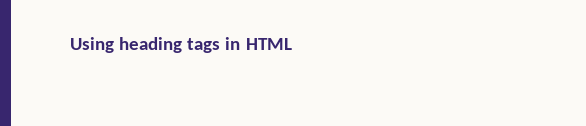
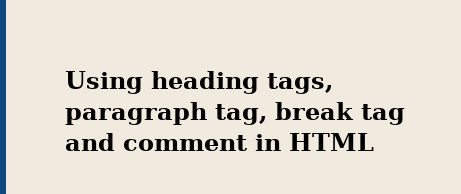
- Using heading tags in HTML
+ Using heading tags, paragraph tag, break tag and comment in HTML

